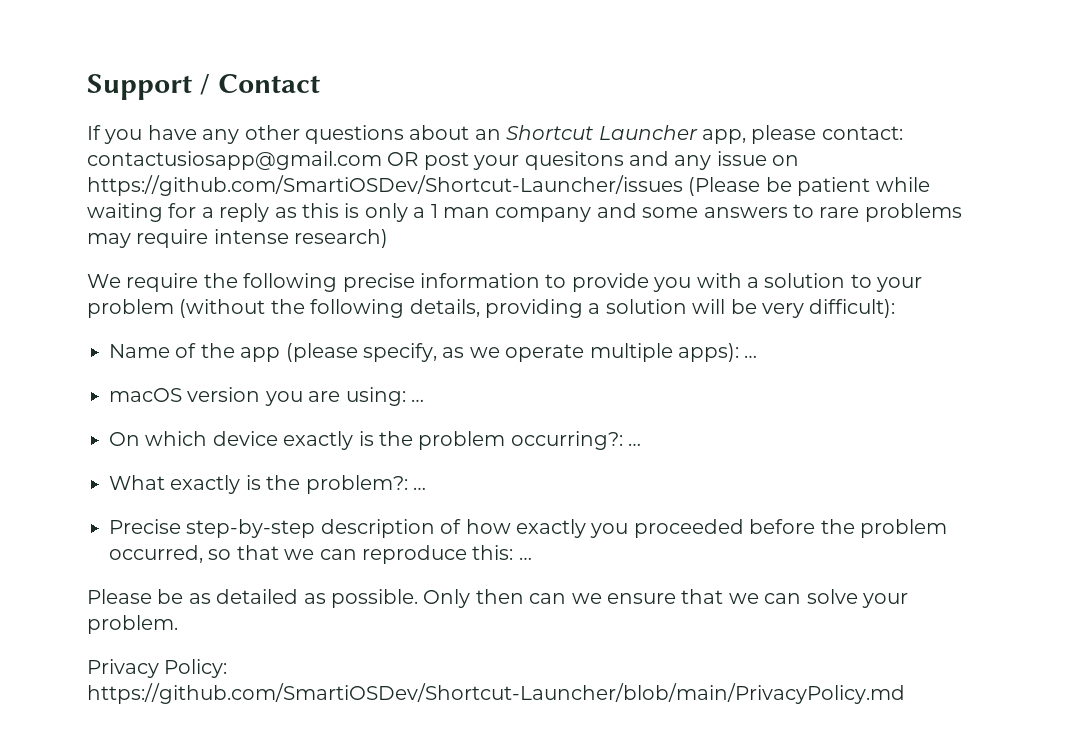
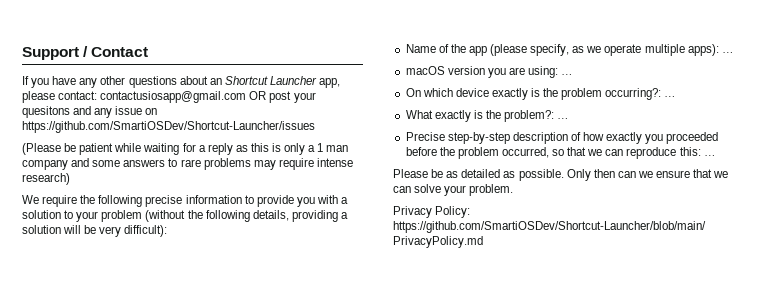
- If you have any other questions about an Shortcut Launcher app, please contact: contactusiosapp@gmail.com OR post your quesitons and any issue on https://github.com/SmartiOSDev/Shortcut-Launcher/issues (Please be patient while waiting for a reply as this is only a 1 man company and some answers to rare problems may require intense research)
+ If you have any other questions about an Shortcut Launcher app, please contact: contactusiosapp@gmail.com OR post your quesitons and any issue on https://github.com/SmartiOSDev/Shortcut-Launcher/issues
+ (Please be patient while waiting for a reply as this is only a 1 man company and some answers to rare problems may require intense research)

